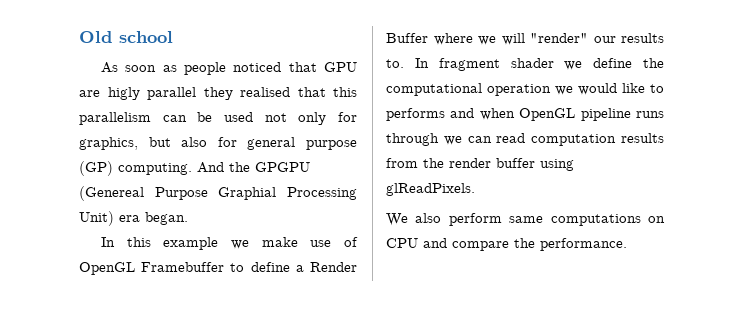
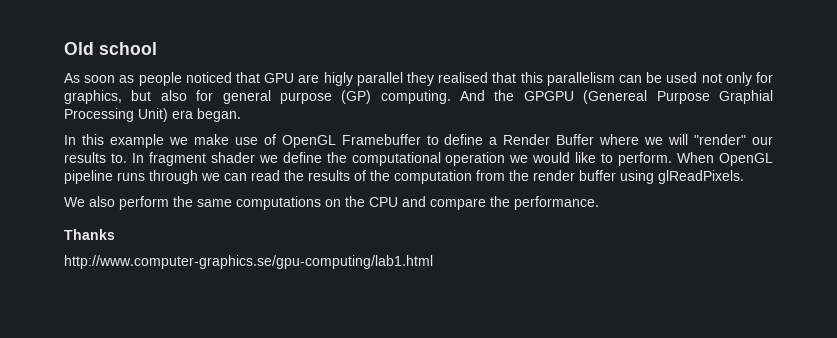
- In fragment shader we define the computational operation we would like to performs and when OpenGL pipeline runs through we can read computation results from the render buffer using glReadPixels.
+ In fragment shader we define the computational operation we would like to perform. When OpenGL pipeline runs through we can read the results of the computation from the render buffer using glReadPixels.
- We also perform same computations on CPU and compare the performance.
+ We also perform the same computations on the CPU and compare the performance.
+ Thanks
+ http://www.computer-graphics.se/gpu-computing/lab1.html

